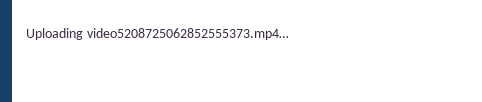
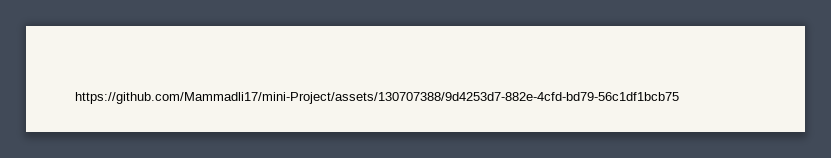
- Uploading video5208725062852555373.mp4…
+ https://github.com/Mammadli17/mini-Project/assets/130707388/9d4253d7-882e-4cfd-bd79-56c1df1bcb75

